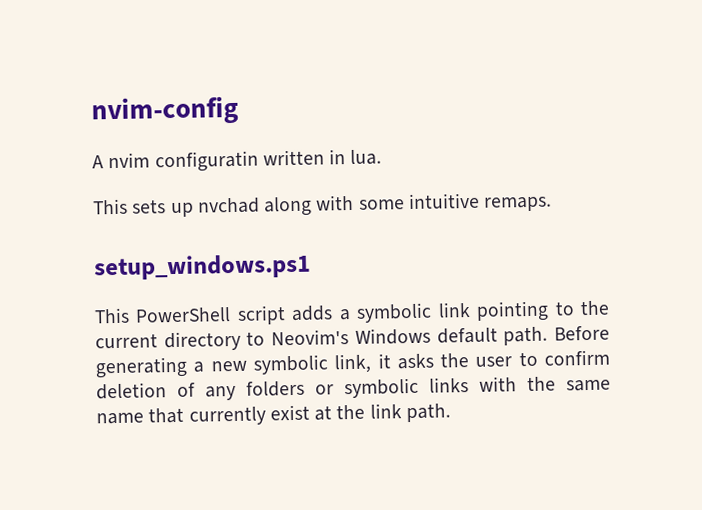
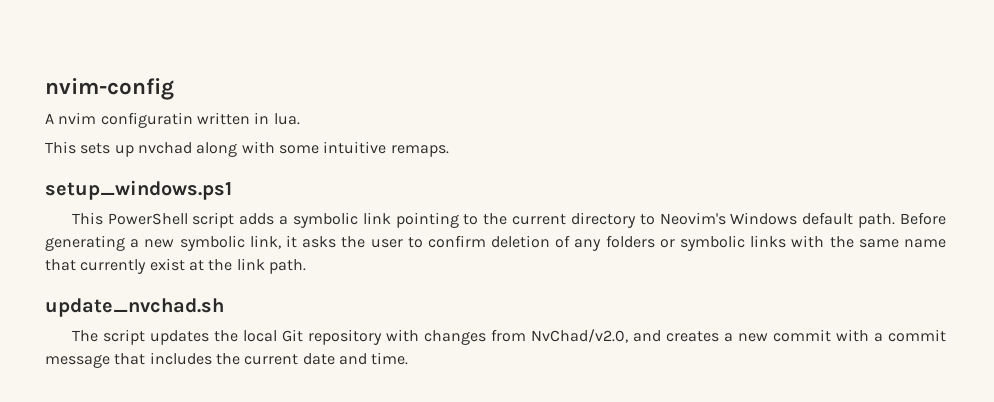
+ update_nvchad.sh
+ The script updates the local Git repository with changes from NvChad/v2.0, and creates a new commit with a commit message that includes the current date and time.

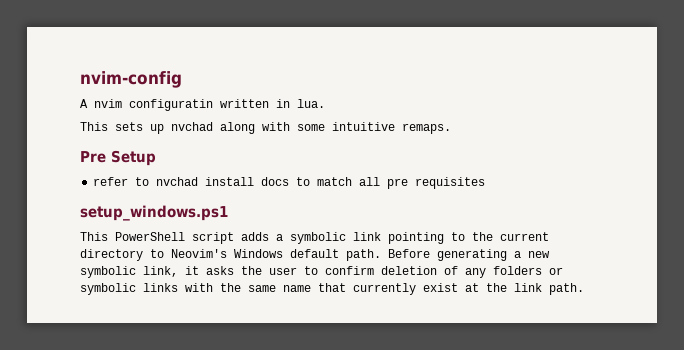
+ Pre Setup
+ refer to nvchad install docs to match all pre requisites
- update_nvchad.sh
- The script updates the local Git repository with changes from NvChad/v2.0, and creates a new commit with a commit message that includes the current date and time.

